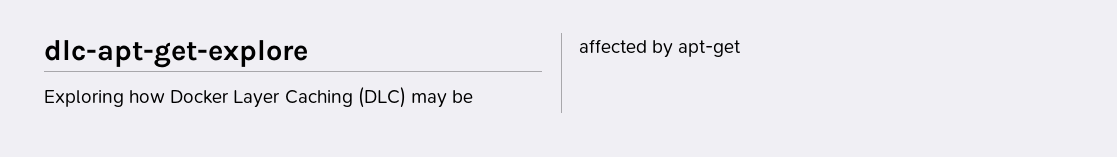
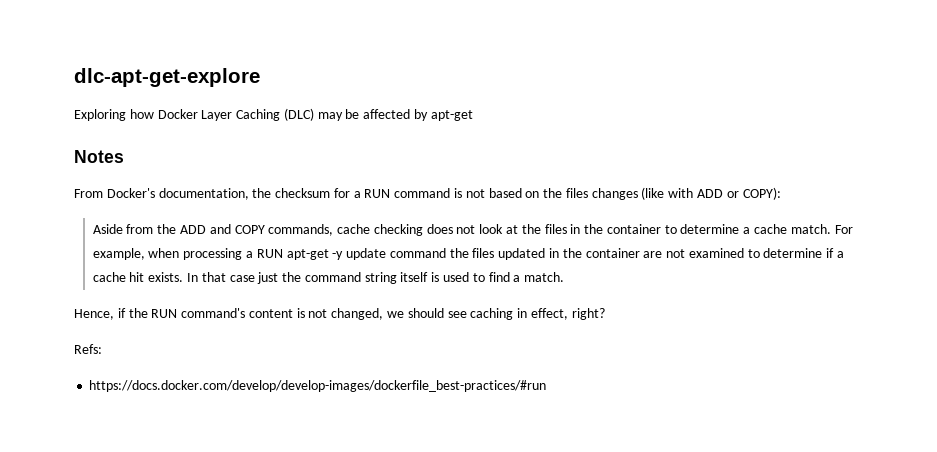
+ Notes
+ From Docker's documentation, the checksum for a RUN command is not based on the files changes (like with ADD or COPY):
+ Aside from the ADD and COPY commands, cache checking does not look at the files in the container to determine a cache match. For example, when processing a RUN apt-get -y update command the files updated in the container are not examined to determine if a cache hit exists. In that case just the command string itself is used to find a match.
+ Hence, if the RUN command's content is not changed, we should see caching in effect, right?
+ Refs:
+ https://docs.docker.com/develop/develop-images/dockerfile_best-practices/#run

